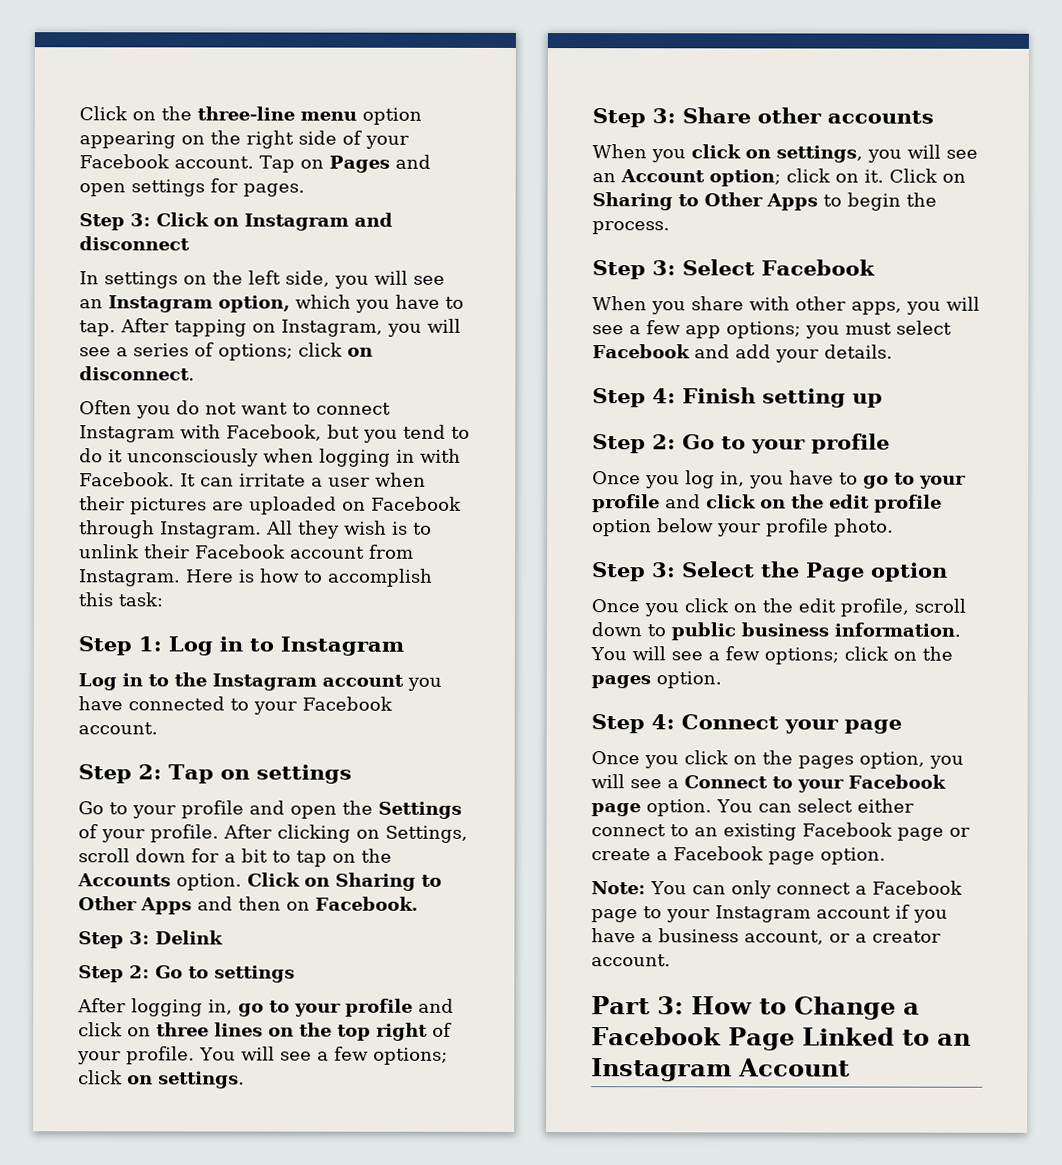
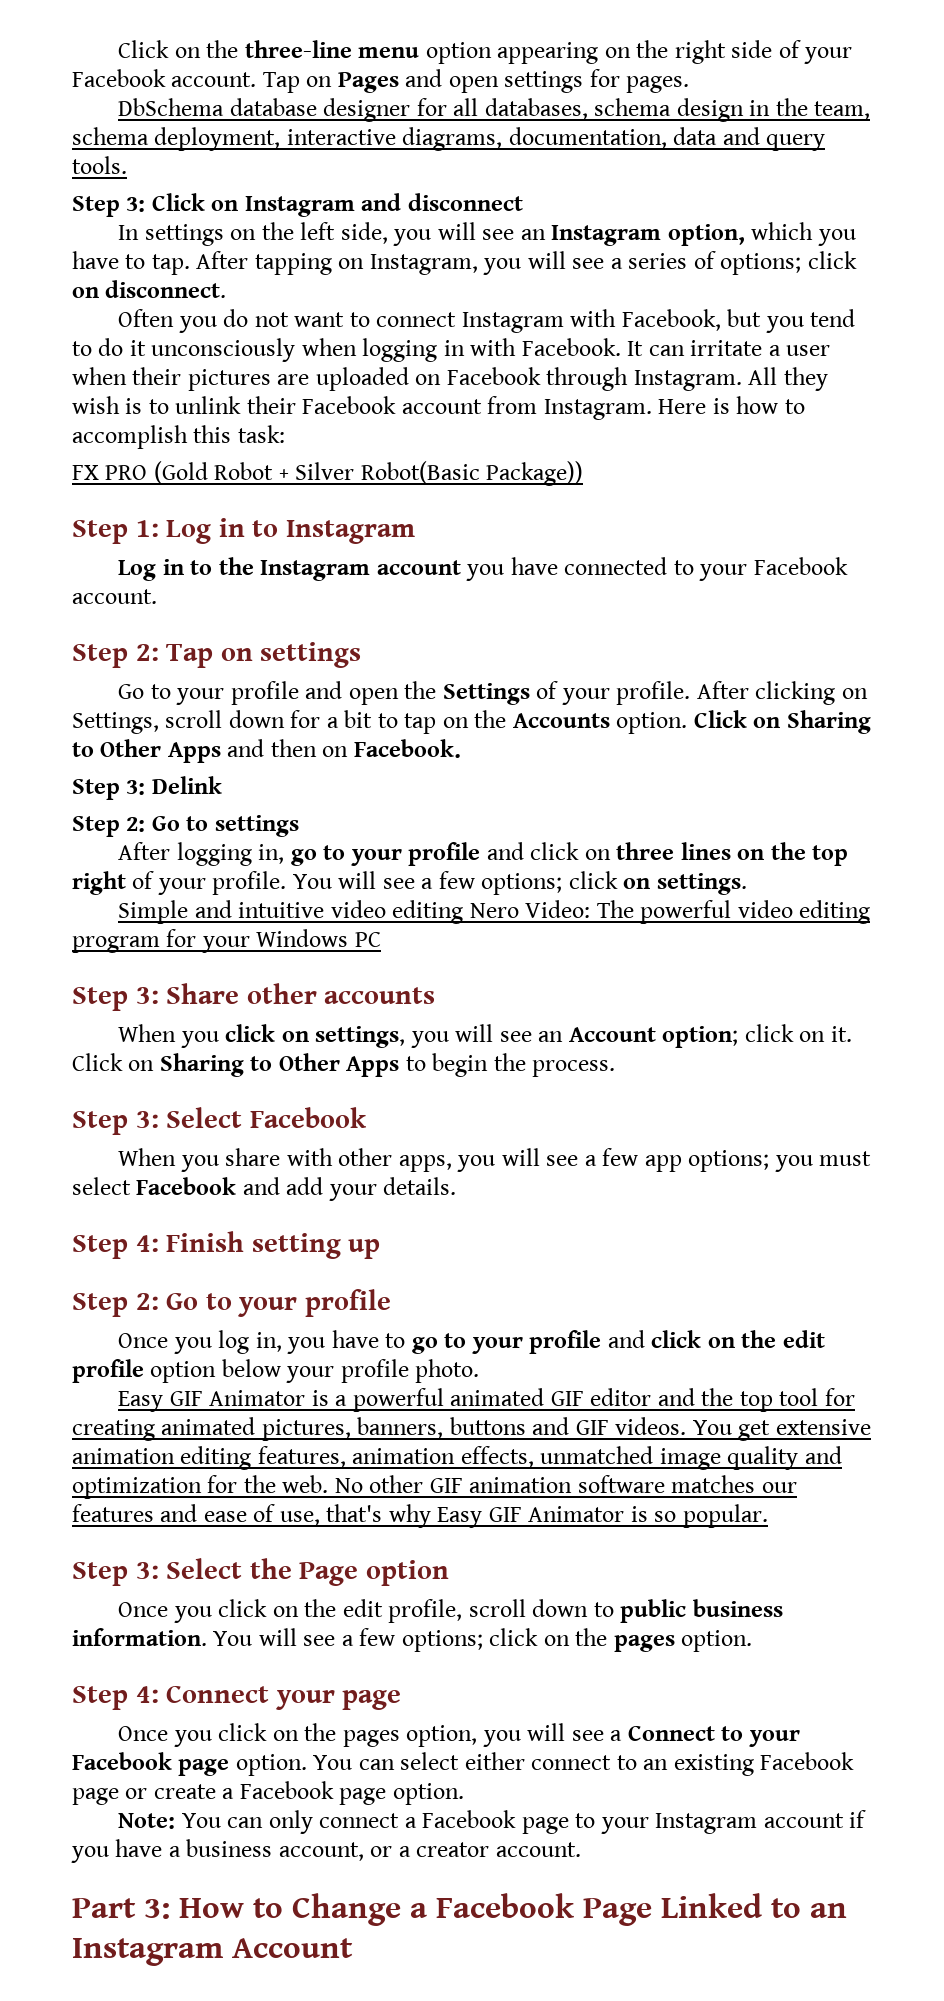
+ DbSchema database designer for all databases, schema design in the team, schema deployment, interactive diagrams, documentation, data and query tools.
+ FX PRO (Gold Robot + Silver Robot(Basic Package))
+ Simple and intuitive video editing Nero Video: The powerful video editing program for your Windows PC
+ Easy GIF Animator is a powerful animated GIF editor and the top tool for creating animated pictures, banners, buttons and GIF videos. You get extensive animation editing features, animation effects, unmatched image quality and optimization for the web. No other GIF animation software matches our features and ease of use, that's why Easy GIF Animator is so popular.

